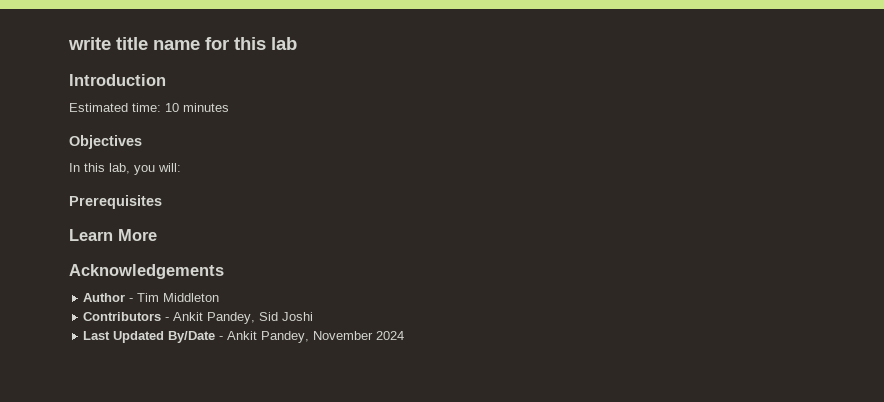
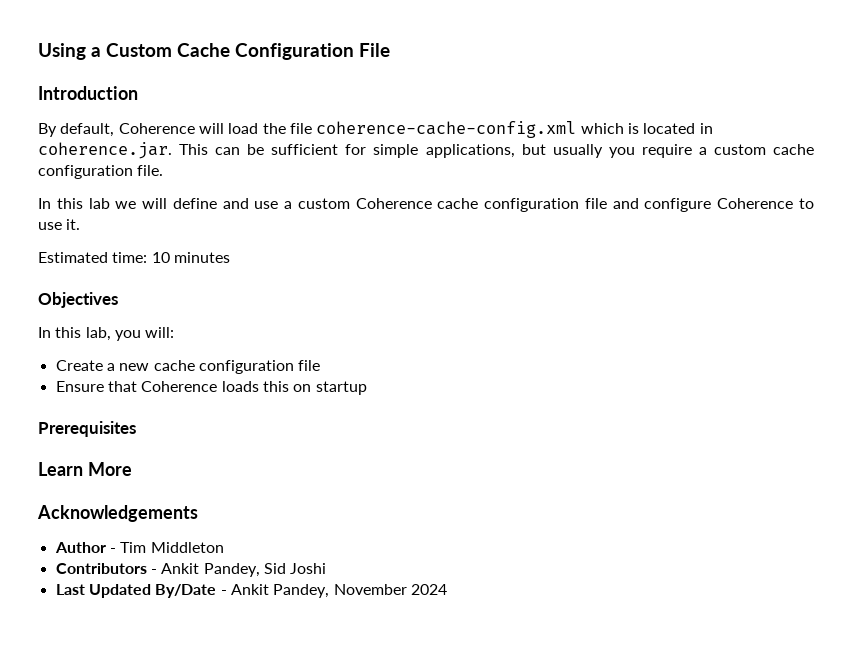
- write title name for this lab
+ Using a Custom Cache Configuration File
  Introduction
+ By default, Coherence will load the file coherence-cache-config.xml which is located in coherence.jar. This can be sufficient for simple applications, but usually you require a custom cache configuration file.
+ In this lab we will define and use a custom Coherence cache configuration file and configure Coherence to use it.
+ Create a new cache configuration file
+ Ensure that Coherence loads this on startup

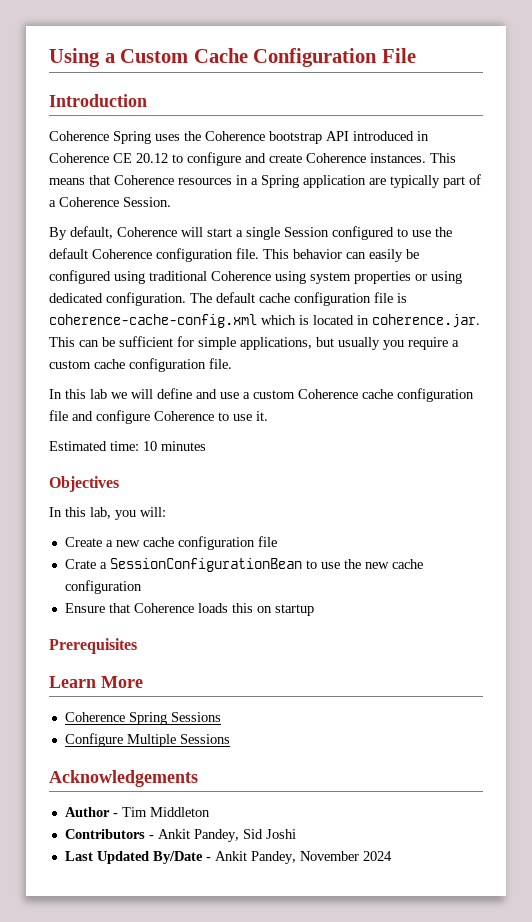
- By default, Coherence will load the file coherence-cache-config.xml which is located in coherence.jar. This can be sufficient for simple applications, but usually you require a custom cache configuration file.
+ Coherence Spring uses the Coherence bootstrap API introduced in Coherence CE 20.12 to configure and create Coherence instances. This means that Coherence resources in a Spring application are typically part of a Coherence Session.
+ By default, Coherence will start a single Session configured to use the default Coherence configuration file. This behavior can easily be configured using traditional Coherence using system properties or using dedicated configuration. The default cache configuration file is coherence-cache-config.xml which is located in coherence.jar. This can be sufficient for simple applications, but usually you require a custom cache configuration file.
+ Crate a SessionConfigurationBean to use the new cache configuration
+ Coherence Spring Sessions
+ Configure Multiple Sessions

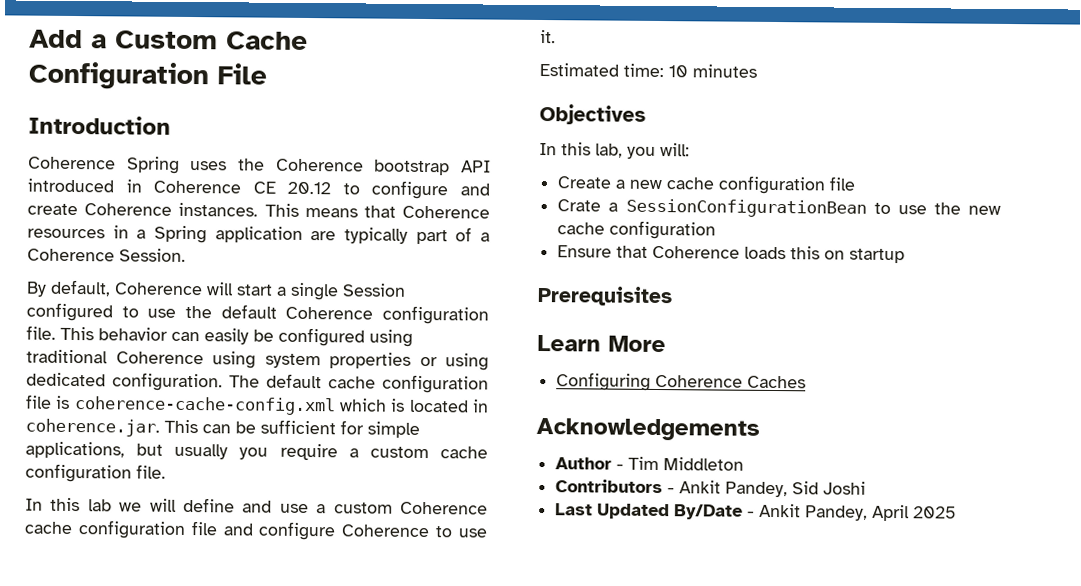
- Using a Custom Cache Configuration File
+ Add a Custom Cache Configuration File
- Coherence Spring Sessions
- Configure Multiple Sessions
+ Configuring Coherence Caches
- Last Updated By/Date - Ankit Pandey, November 2024
+ Last Updated By/Date - Ankit Pandey, April 2025

